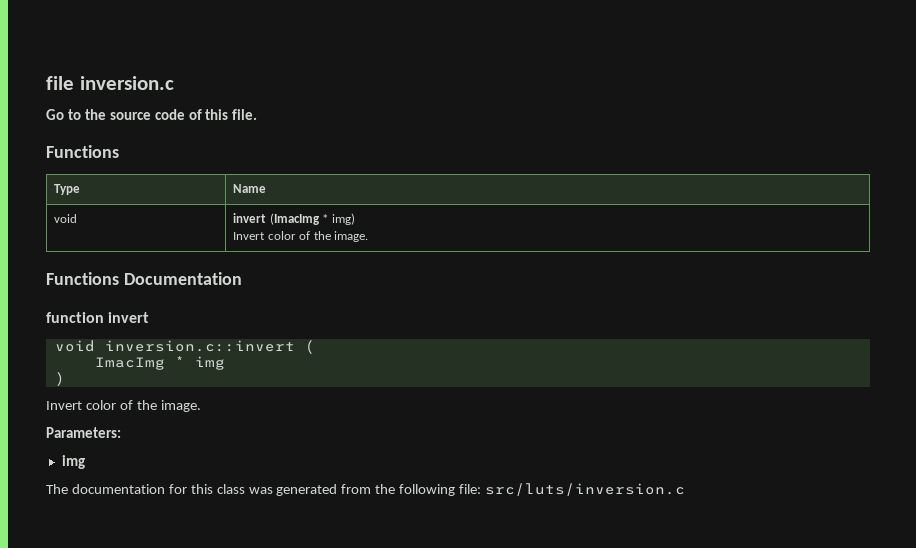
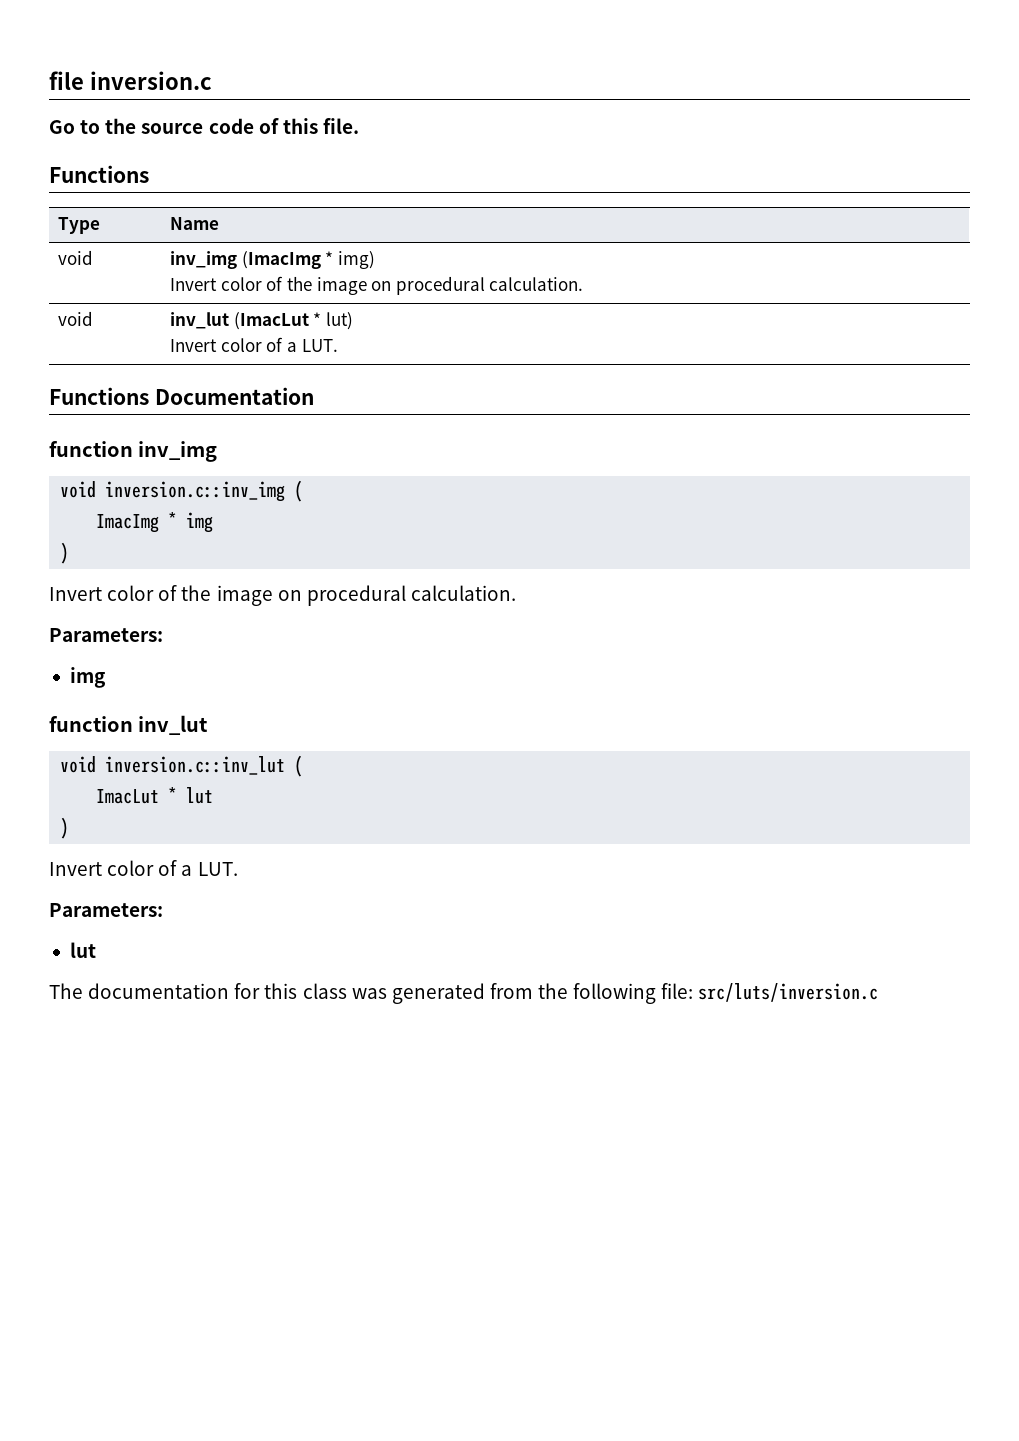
- void | invert (ImacImg * img)
- Invert color of the image.
+ void | inv_img (ImacImg * img)
+ Invert color of the image on procedural calculation.
+ void | inv_lut (ImacLut * lut)
+ Invert color of a LUT.
- function invert
- void inversion.c::invert (
+ function inv_img
+ void inversion.c::inv_img (
  ImacImg * img
  )
- Invert color of the image.
+ Invert color of the image on procedural calculation.
  Parameters:
  img
+ function inv_lut
+ void inversion.c::inv_lut (
+ ImacLut * lut
+ )
+ Invert color of a LUT.
+ Parameters:
+ lut

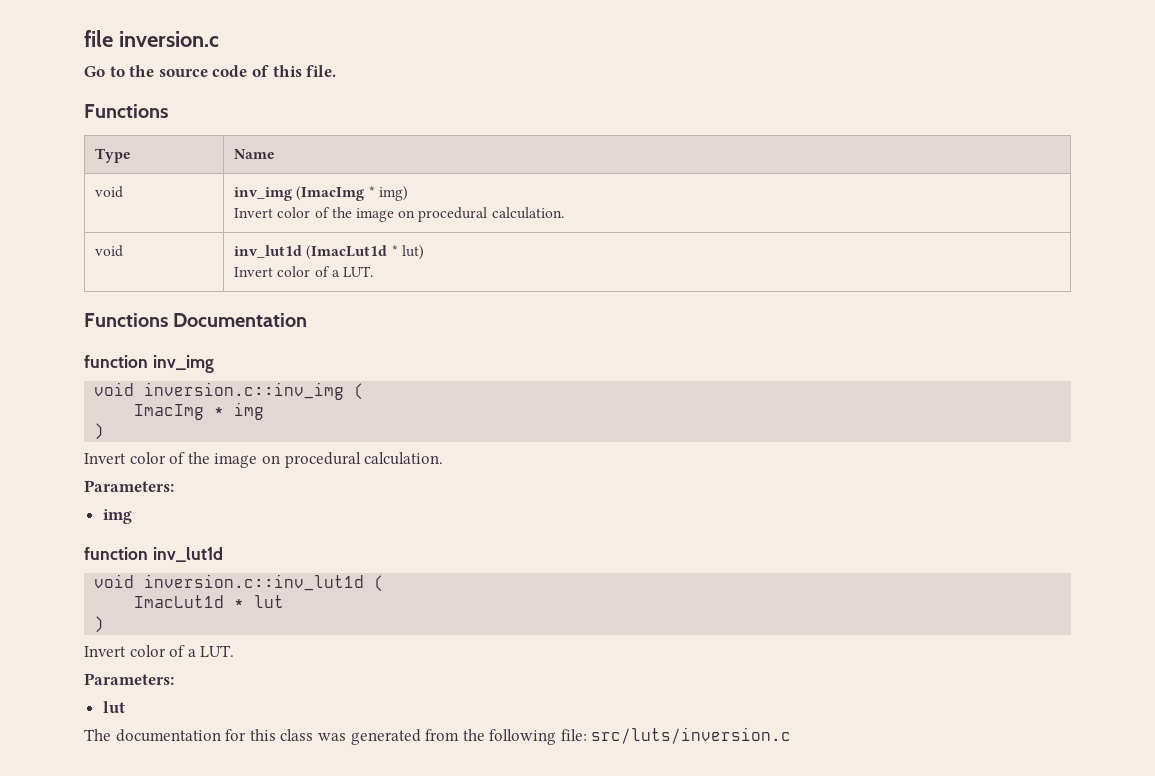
- void | inv_lut (ImacLut * lut)
+ void | inv_lut1d (ImacLut1d * lut)
- function inv_lut
- void inversion.c::inv_lut (
- ImacLut * lut
+ function inv_lut1d
+ void inversion.c::inv_lut1d (
+ ImacLut1d * lut

